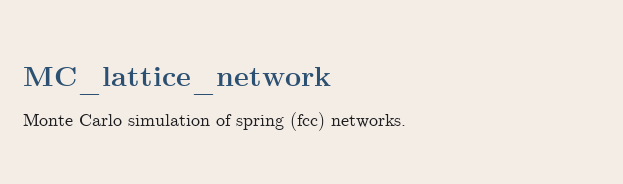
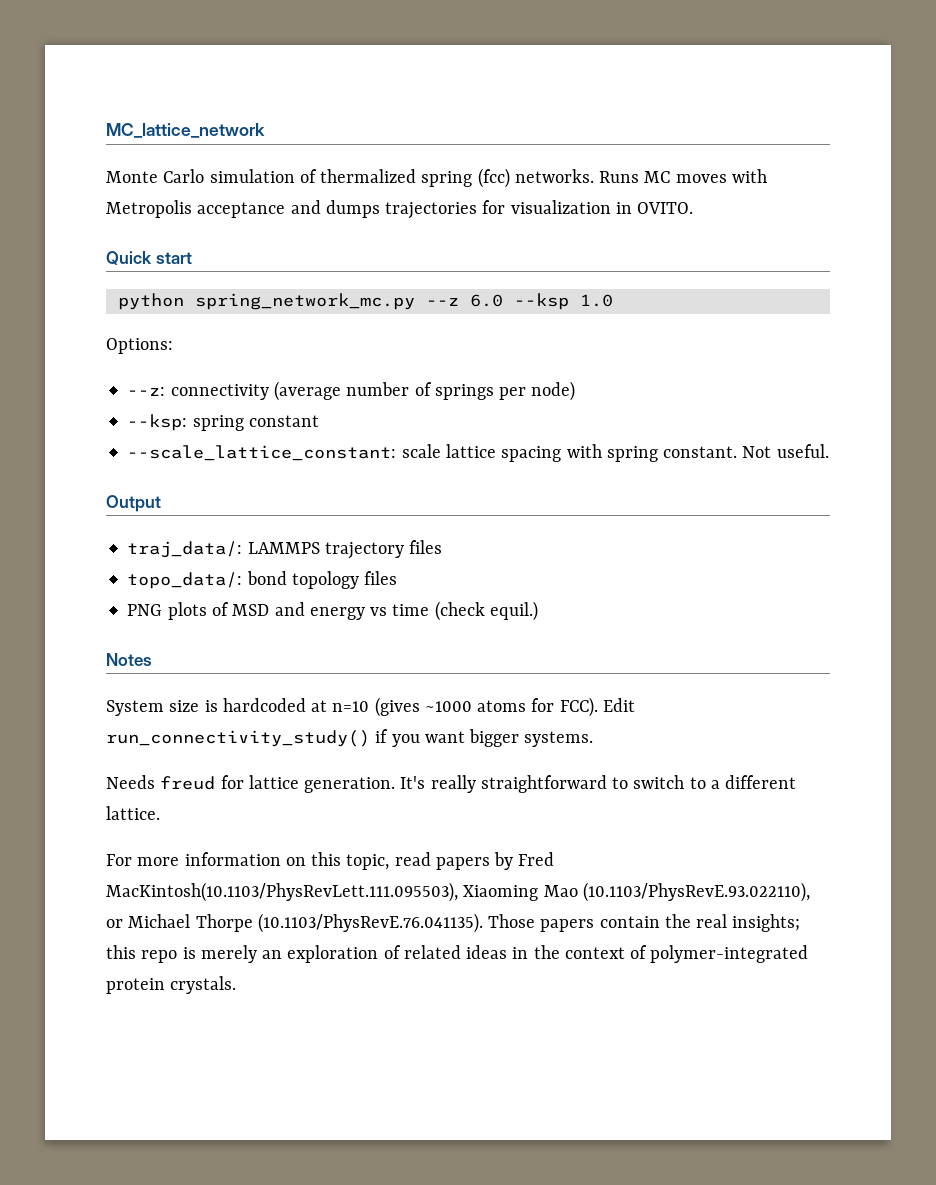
- Monte Carlo simulation of spring (fcc) networks.
+ Monte Carlo simulation of thermalized spring (fcc) networks.
+ Runs MC moves with Metropolis acceptance and dumps trajectories for visualization in OVITO.
+ Quick start
+ python spring_network_mc.py --z 6.0 --ksp 1.0
+ Options:
+ --z: connectivity (average number of springs per node)
+ --ksp: spring constant
+ --scale_lattice_constant: scale lattice spacing with spring constant. Not useful.
+ Output
+ traj_data/: LAMMPS trajectory files
+ topo_data/: bond topology files
+ PNG plots of MSD and energy vs time (check equil.)
+ Notes
+ System size is hardcoded at n=10 (gives ~1000 atoms for FCC). Edit run_connectivity_study() if you want bigger systems.
+ Needs freud for lattice generation. It's really straightforward to switch to a different lattice.
+ For more information on this topic, read papers by Fred MacKintosh(10.1103/PhysRevLett.111.095503), Xiaoming Mao (10.1103/PhysRevE.93.022110), or Michael Thorpe (10.1103/PhysRevE.76.041135). Those papers contain the real insights; this repo is merely an exploration of related ideas in the context of polymer-integrated protein crystals.

